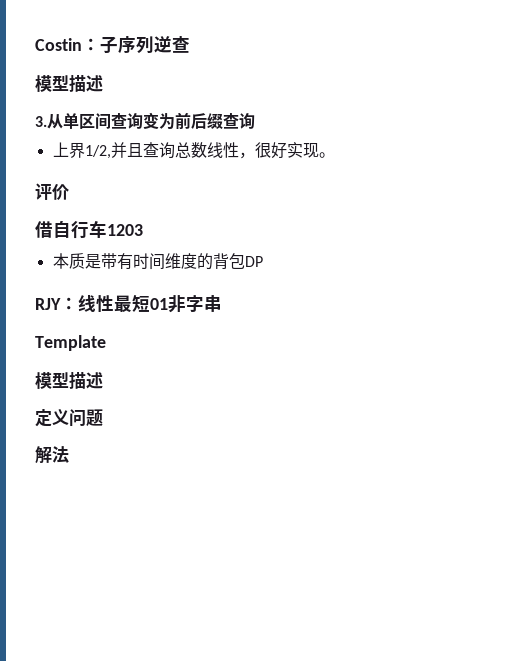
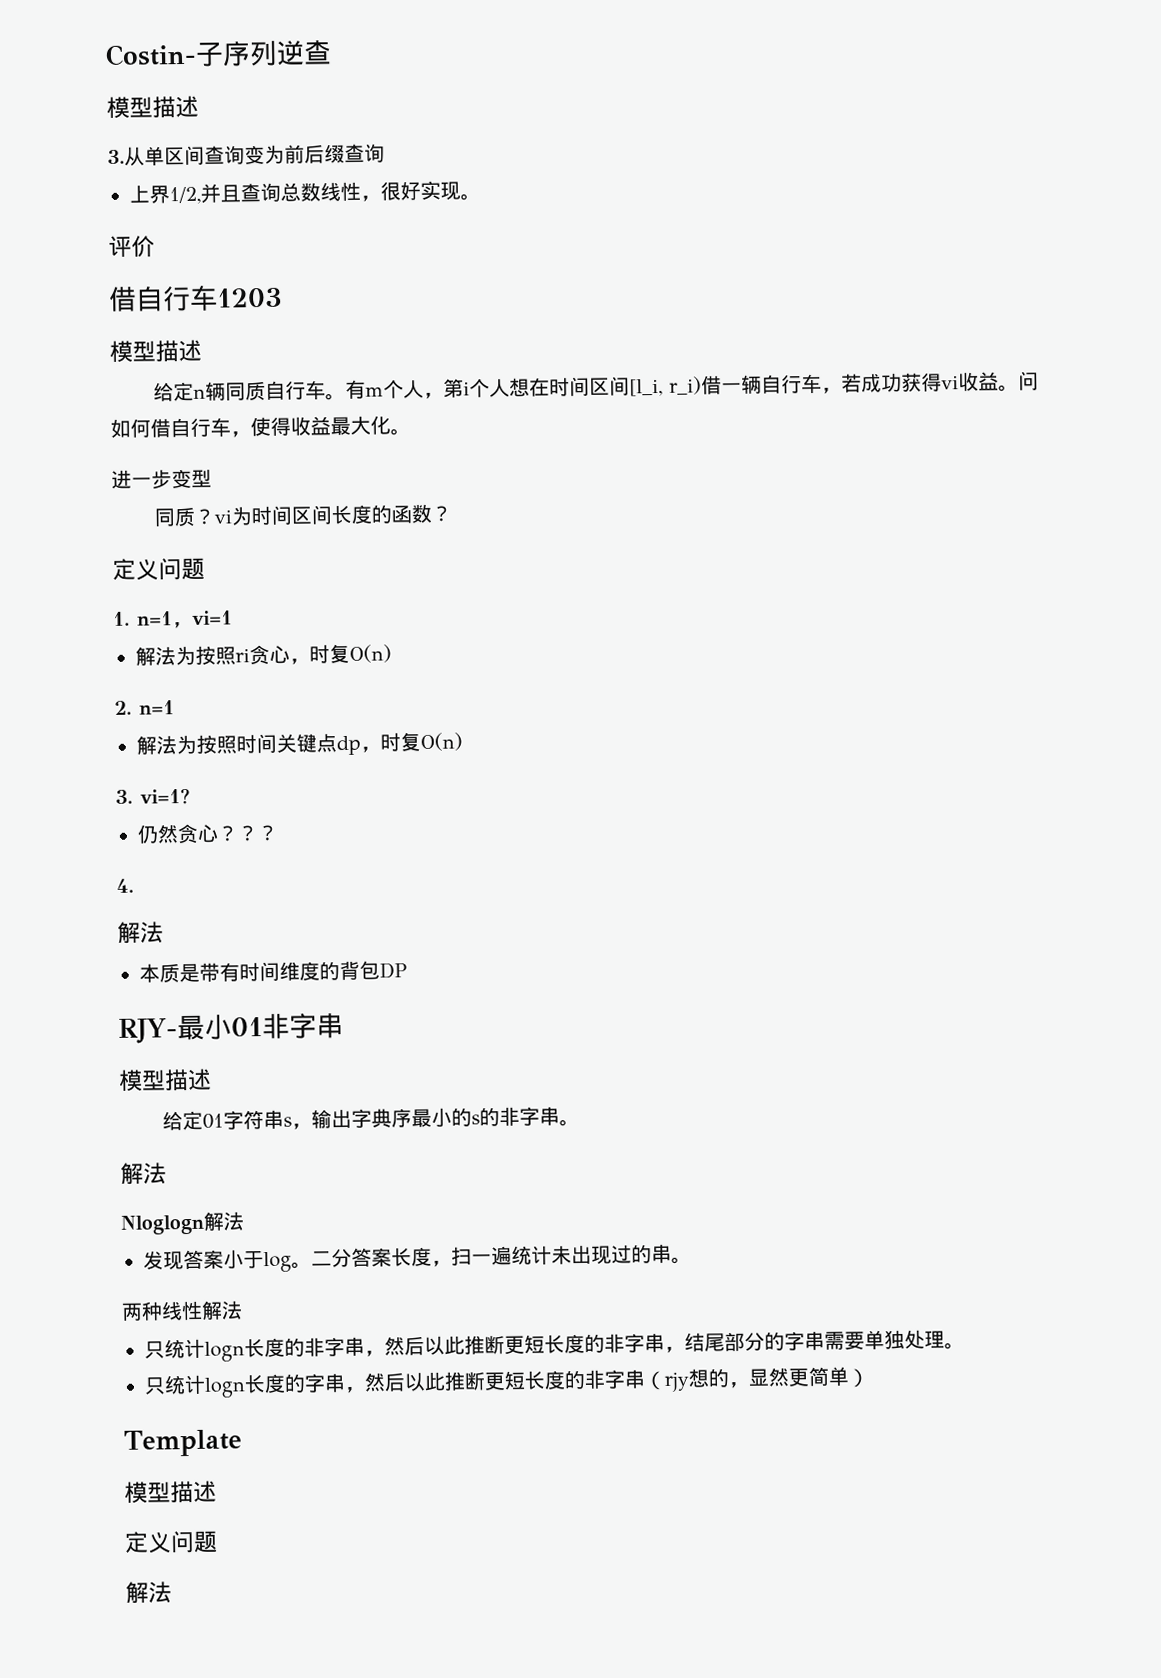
- Costin：子序列逆查
+ Costin-子序列逆查
  借自行车1203
+ 模型描述
+ 给定n辆同质自行车。有m个人，第i个人想在时间区间[l_i, r_i)借一辆自行车，若成功获得vi收益。问如何借自行车，使得收益最大化。
+ 进一步变型
+ 同质？vi为时间区间长度的函数？
+ 定义问题
+ 1. n=1，vi=1
+ 解法为按照ri贪心，时复O(n)
+ 2. n=1
+ 解法为按照时间关键点dp，时复O(n)
+ 3. vi=1?
+ 仍然贪心？？？
+ 4.
+ 解法
- RJY：线性最短01非字串
+ RJY-最小01非字串
+ 模型描述
+ 给定01字符串s，输出字典序最小的s的非字串。
+ 解法
+ Nloglogn解法
+ 发现答案小于log。二分答案长度，扫一遍统计未出现过的串。
+ 两种线性解法
+ 只统计logn长度的非字串，然后以此推断更短长度的非字串，结尾部分的字串需要单独处理。
+ 只统计logn长度的字串，然后以此推断更短长度的非字串（rjy想的，显然更简单）

